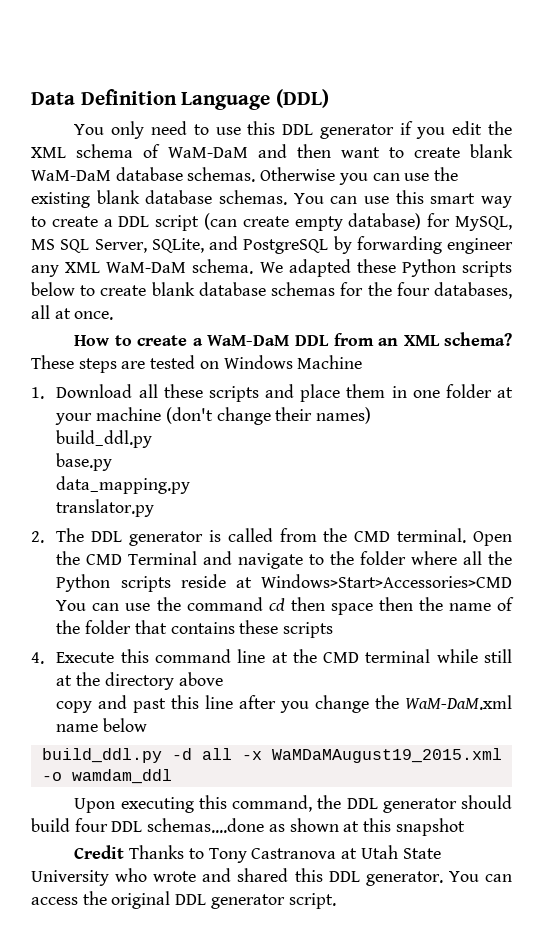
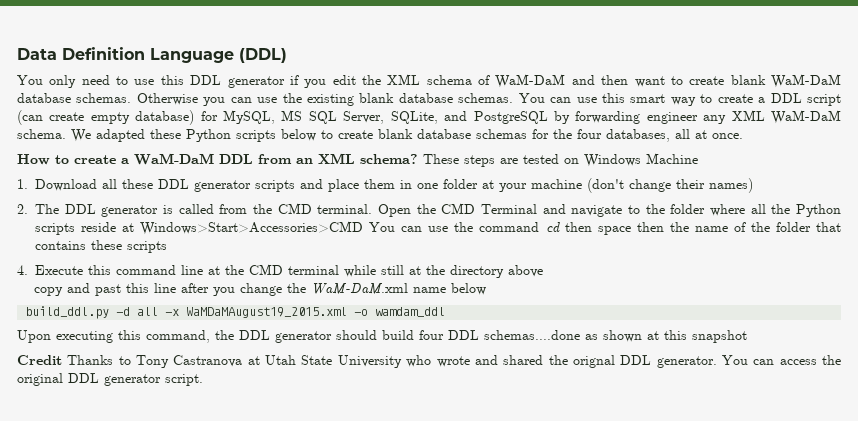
- 1. Download all these scripts and place them in one folder at your machine (don't change their names)
- build_ddl.py
- base.py
- data_mapping.py
- translator.py
+ 1. Download all these DDL generator scripts and place them in one folder at your machine (don't change their names)
- Credit Thanks to Tony Castranova at Utah State University who wrote and shared this DDL generator.
+ Credit Thanks to Tony Castranova at Utah State University who wrote and shared the orignal DDL generator.

